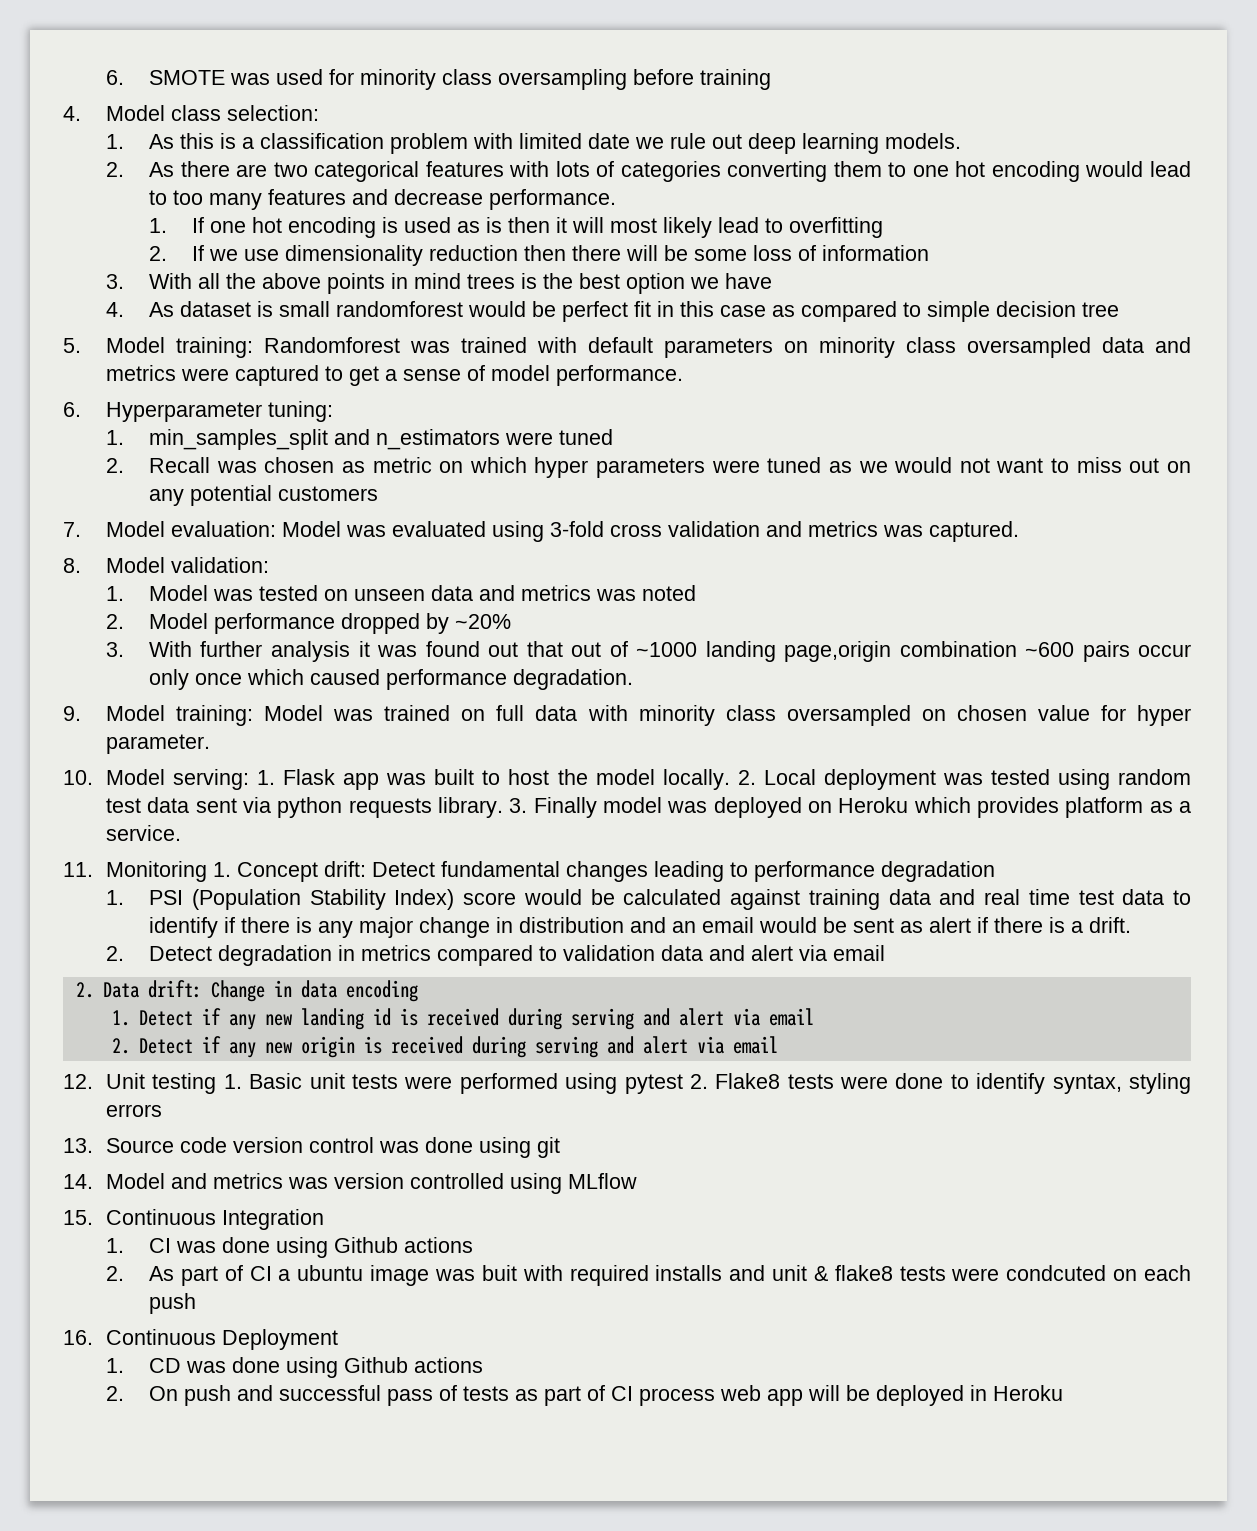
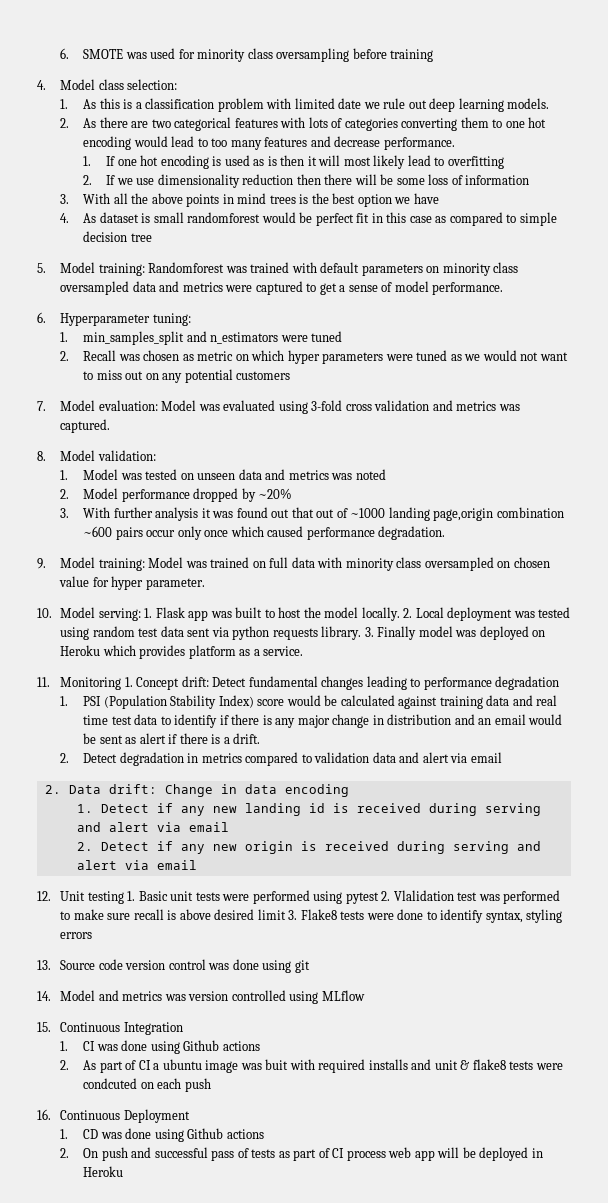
- 12. Unit testing 1. Basic unit tests were performed using pytest 2. Flake8 tests were done to identify syntax, styling errors
+ 12. Unit testing 1. Basic unit tests were performed using pytest 2. Vlalidation test was performed to make sure recall is above desired limit 3. Flake8 tests were done to identify syntax, styling errors

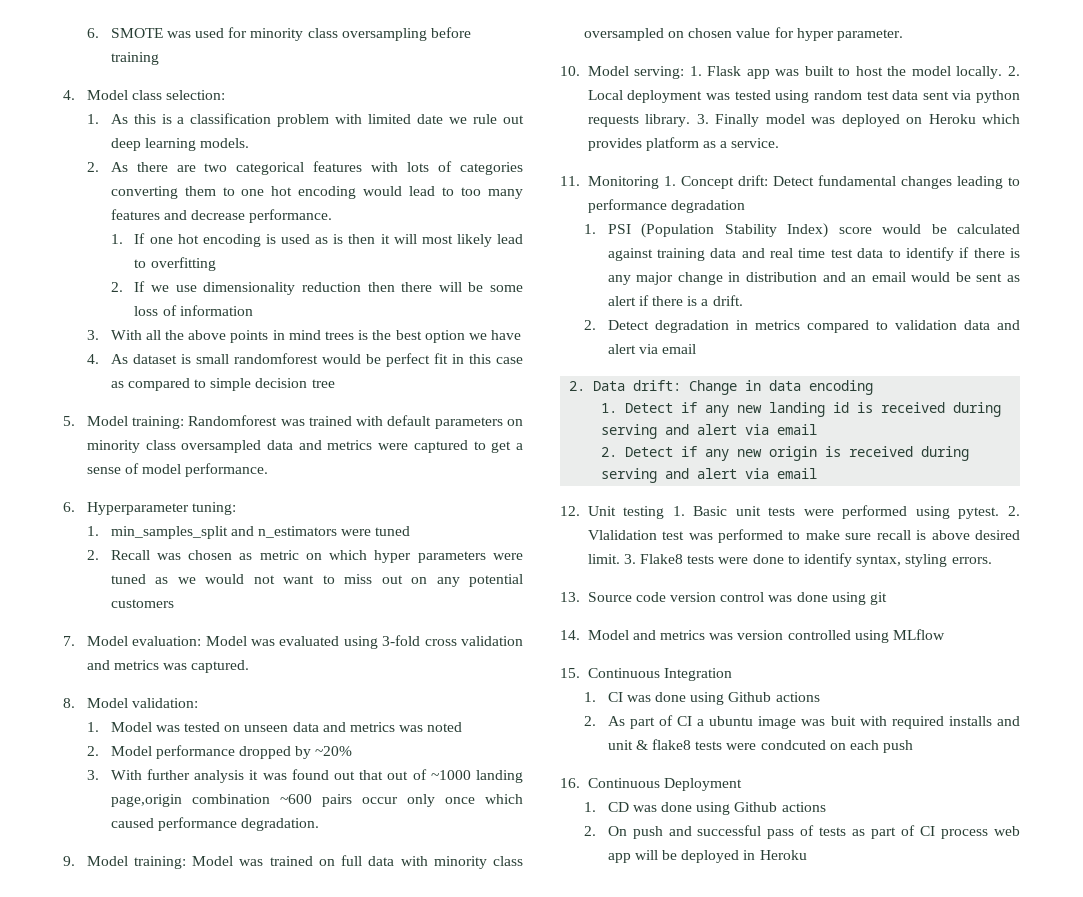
- 12. Unit testing 1. Basic unit tests were performed using pytest 2. Vlalidation test was performed to make sure recall is above desired limit 3. Flake8 tests were done to identify syntax, styling errors
+ 12. Unit testing 1. Basic unit tests were performed using pytest. 2. Vlalidation test was performed to make sure recall is above desired limit. 3. Flake8 tests were done to identify syntax, styling errors.

